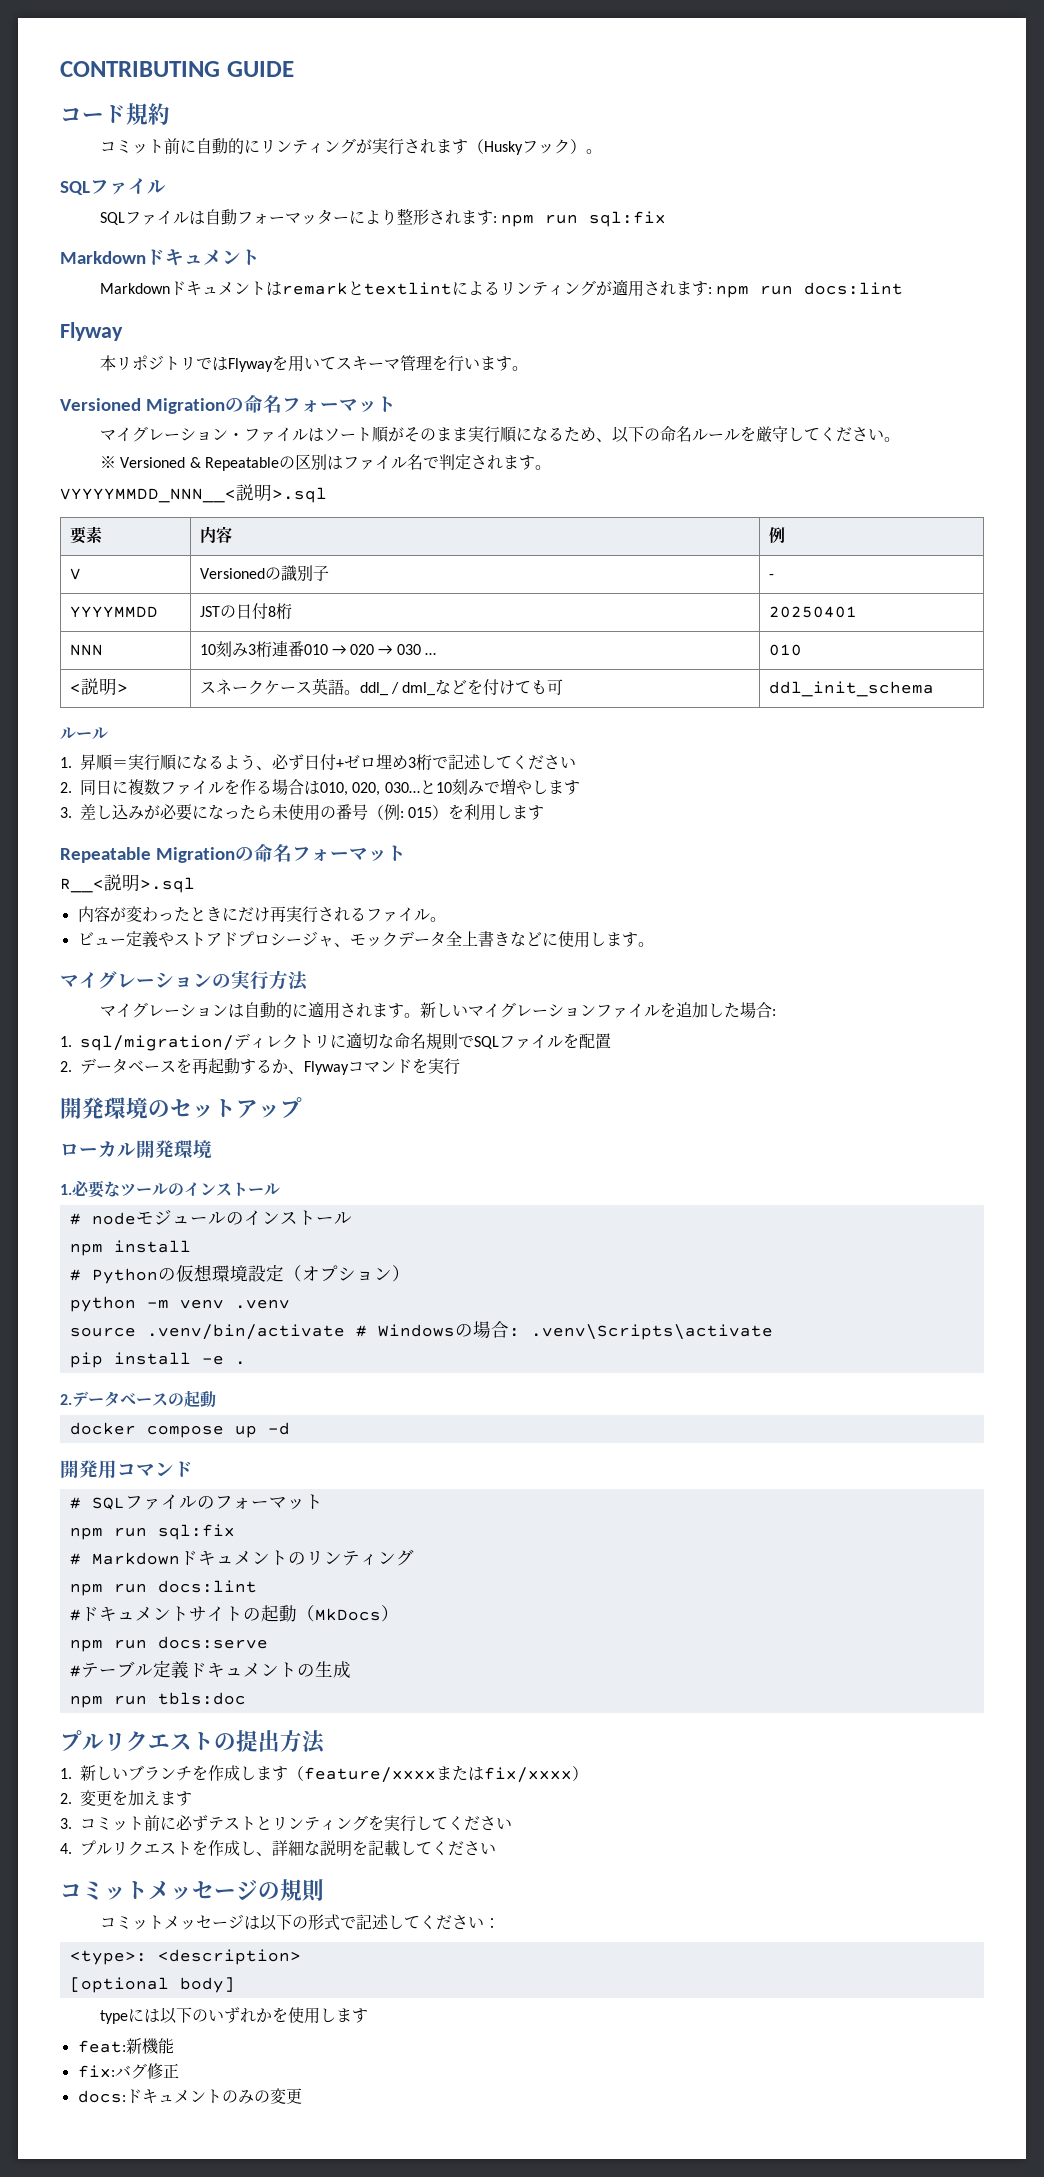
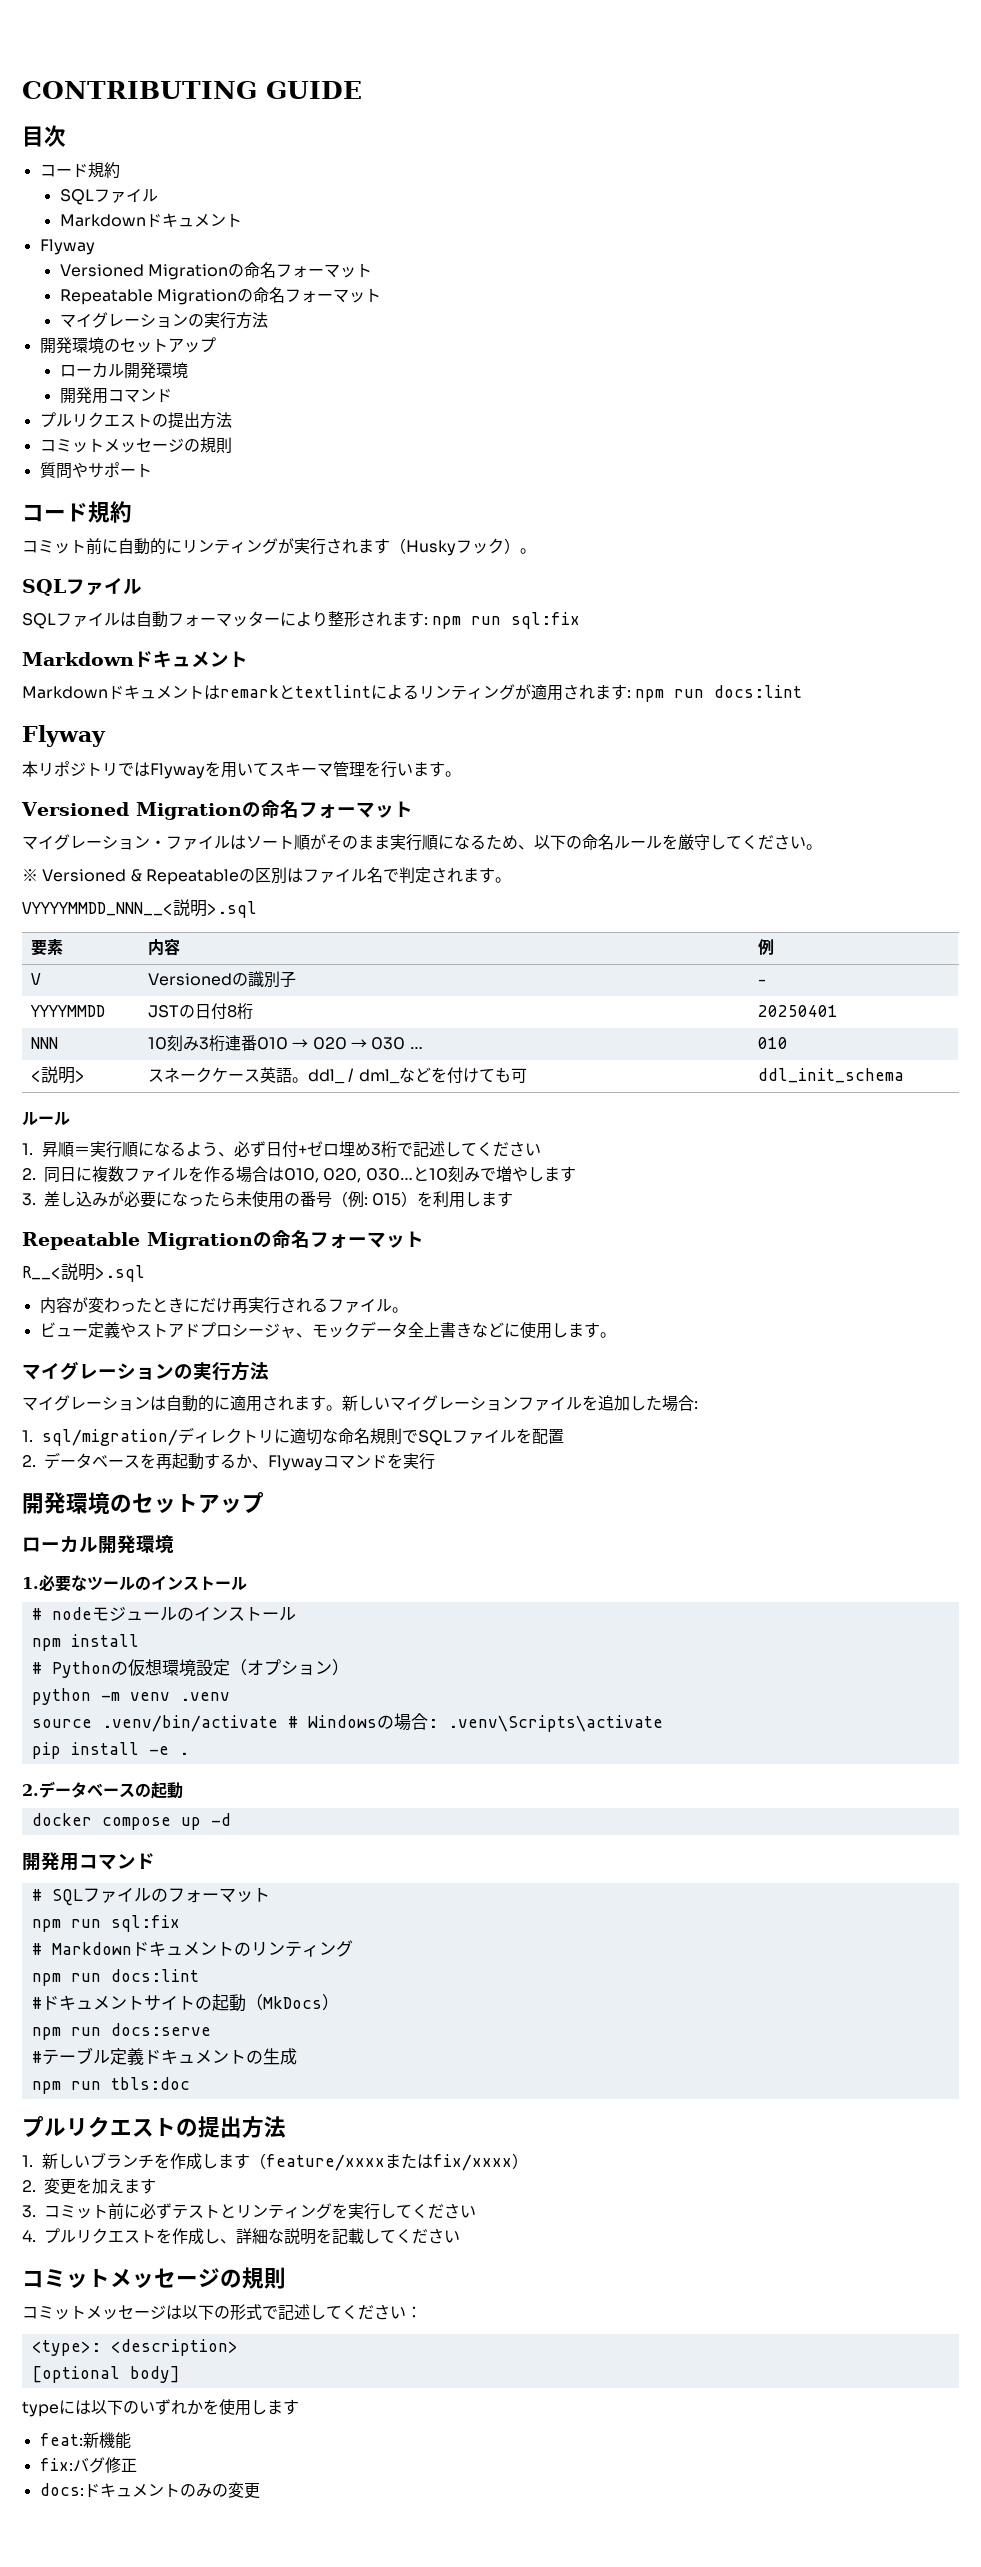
+ 目次
+ コード規約
+ SQLファイル
+ Markdownドキュメント
+ Flyway
+ Versioned Migrationの命名フォーマット
+ Repeatable Migrationの命名フォーマット
+ マイグレーションの実行方法
+ 開発環境のセットアップ
+ ローカル開発環境
+ 開発用コマンド
+ プルリクエストの提出方法
+ コミットメッセージの規則
+ 質問やサポート

